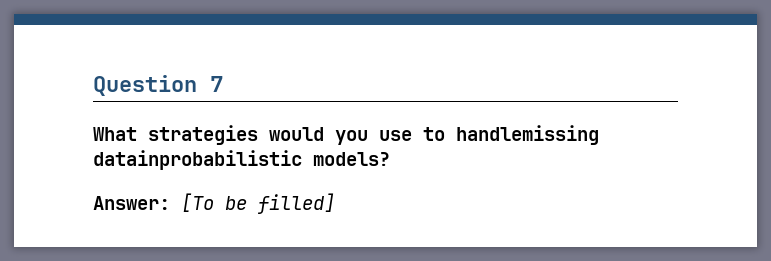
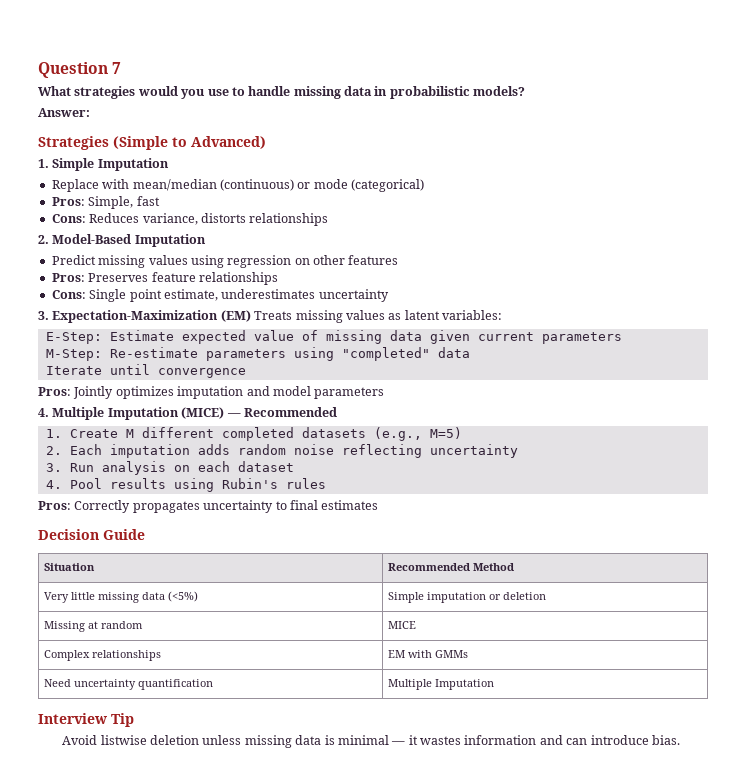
- What strategies would you use to handlemissing datainprobabilistic models?
- Answer: [To be filled]
+ What strategies would you use to handle missing data in probabilistic models?
+ Answer:
+ Strategies (Simple to Advanced)
+ 1. Simple Imputation
+ Replace with mean/median (continuous) or mode (categorical)
+ Pros: Simple, fast
+ Cons: Reduces variance, distorts relationships
+ 2. Model-Based Imputation
+ Predict missing values using regression on other features
+ Pros: Preserves feature relationships
+ Cons: Single point estimate, underestimates uncertainty
+ 3. Expectation-Maximization (EM) Treats missing values as latent variables:
+ E-Step: Estimate expected value of missing data given current parameters
+ M-Step: Re-estimate parameters using "completed" data
+ Iterate until convergence
+ Pros: Jointly optimizes imputation and model parameters
+ 4. Multiple Imputation (MICE) — Recommended
+ 1. Create M different completed datasets (e.g., M=5)
+ 2. Each imputation adds random noise reflecting uncertainty
+ 3. Run analysis on each dataset
+ 4. Pool results using Rubin's rules
+ Pros: Correctly propagates uncertainty to final estimates
+ Decision Guide
+ Situation | Recommended Method
+ Very little missing data (<5%) | Simple imputation or deletion
+ Missing at random | MICE
+ Complex relationships | EM with GMMs
+ Need uncertainty quantification | Multiple Imputation
+ Interview Tip
+ Avoid listwise deletion unless missing data is minimal — it wastes information and can introduce bias.

